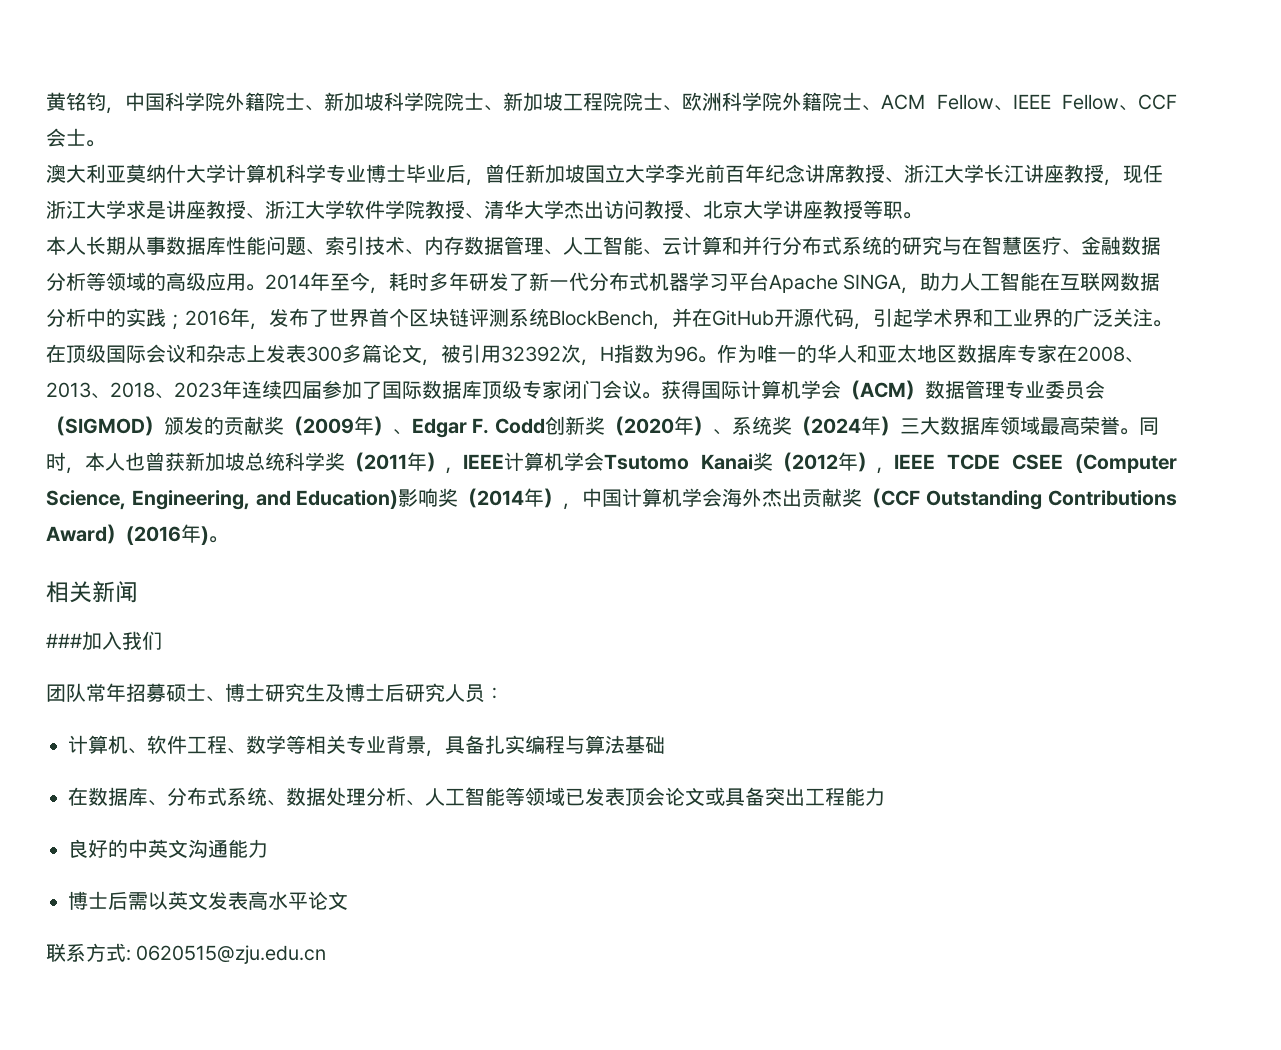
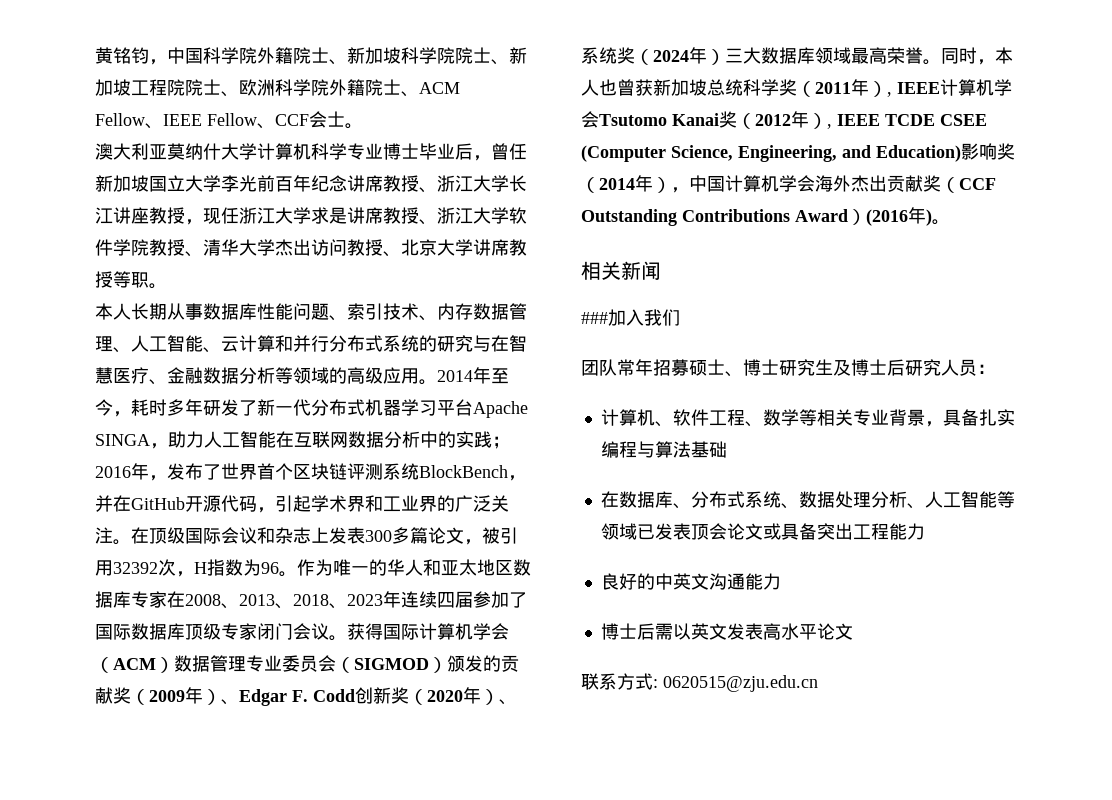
- 澳大利亚莫纳什大学计算机科学专业博士毕业后，曾任新加坡国立大学李光前百年纪念讲席教授、浙江大学长江讲座教授，现任浙江大学求是讲座教授、浙江大学软件学院教授、清华大学杰出访问教授、北京大学讲座教授等职。
+ 澳大利亚莫纳什大学计算机科学专业博士毕业后，曾任新加坡国立大学李光前百年纪念讲席教授、浙江大学长江讲座教授，现任浙江大学求是讲席教授、浙江大学软件学院教授、清华大学杰出访问教授、北京大学讲席教授等职。

